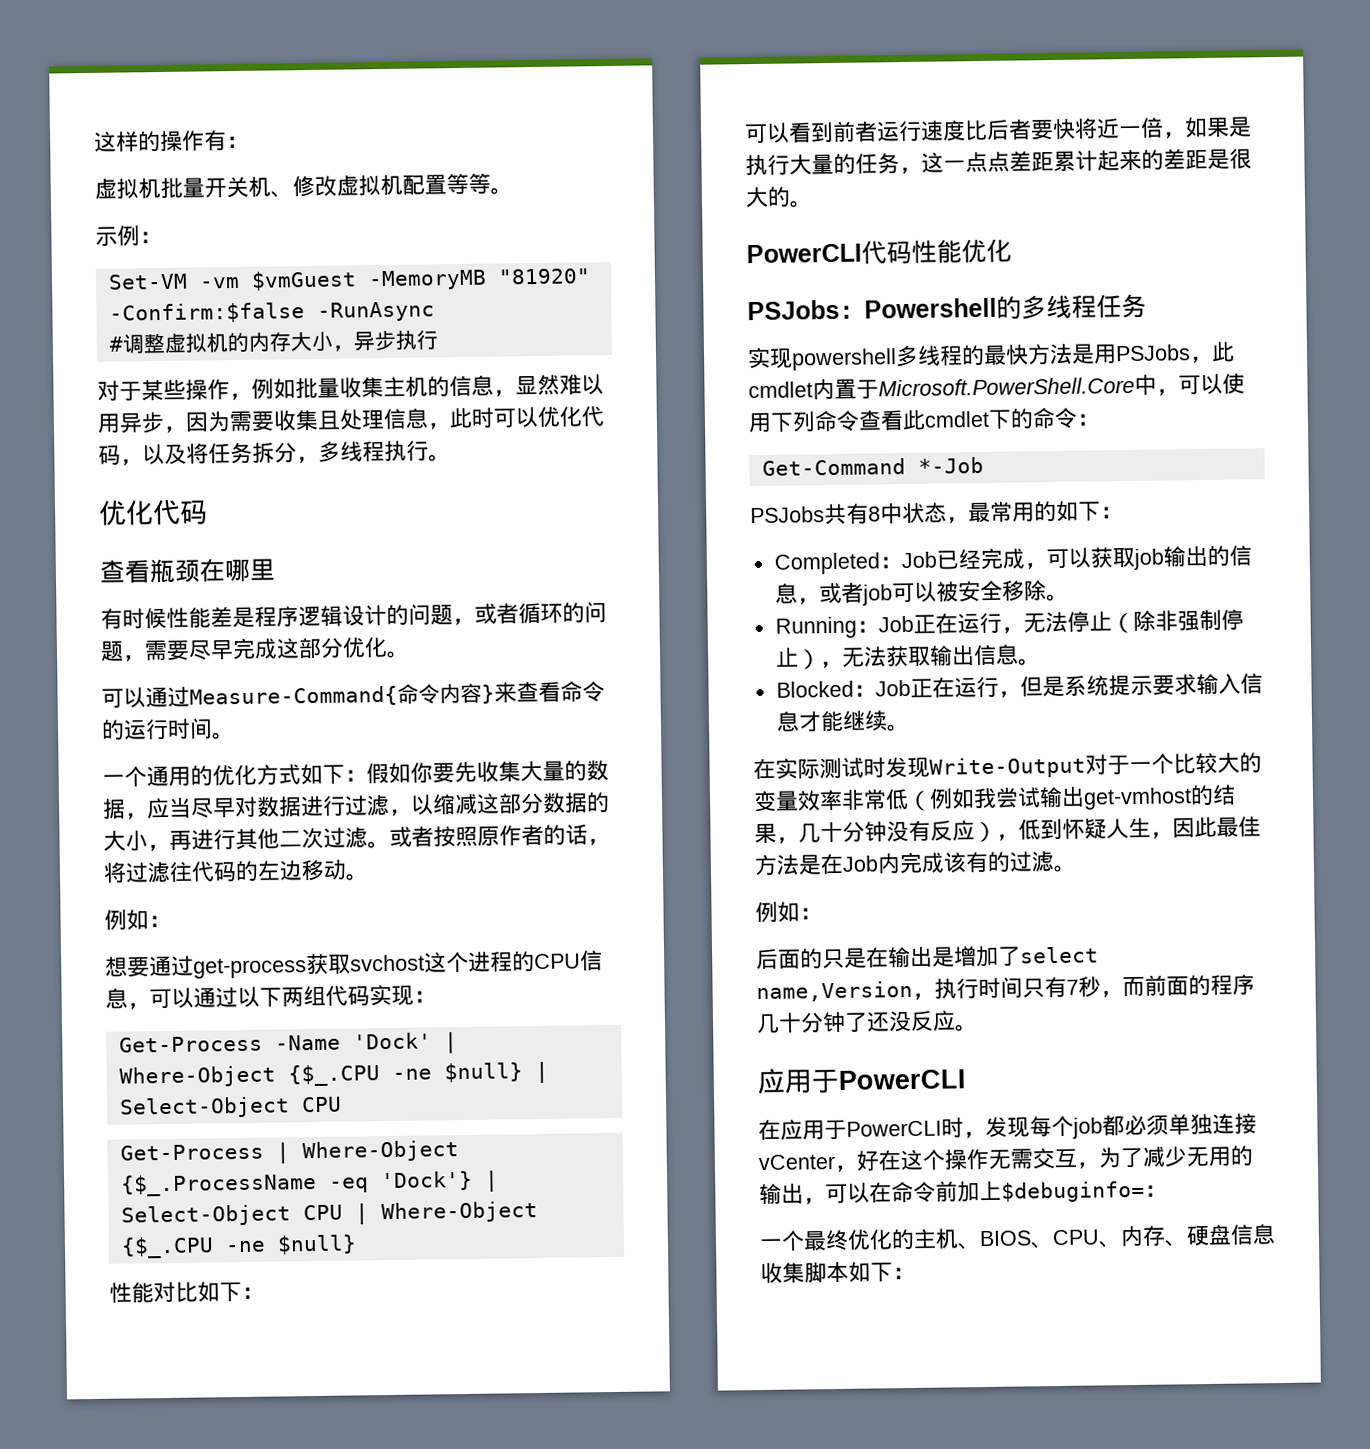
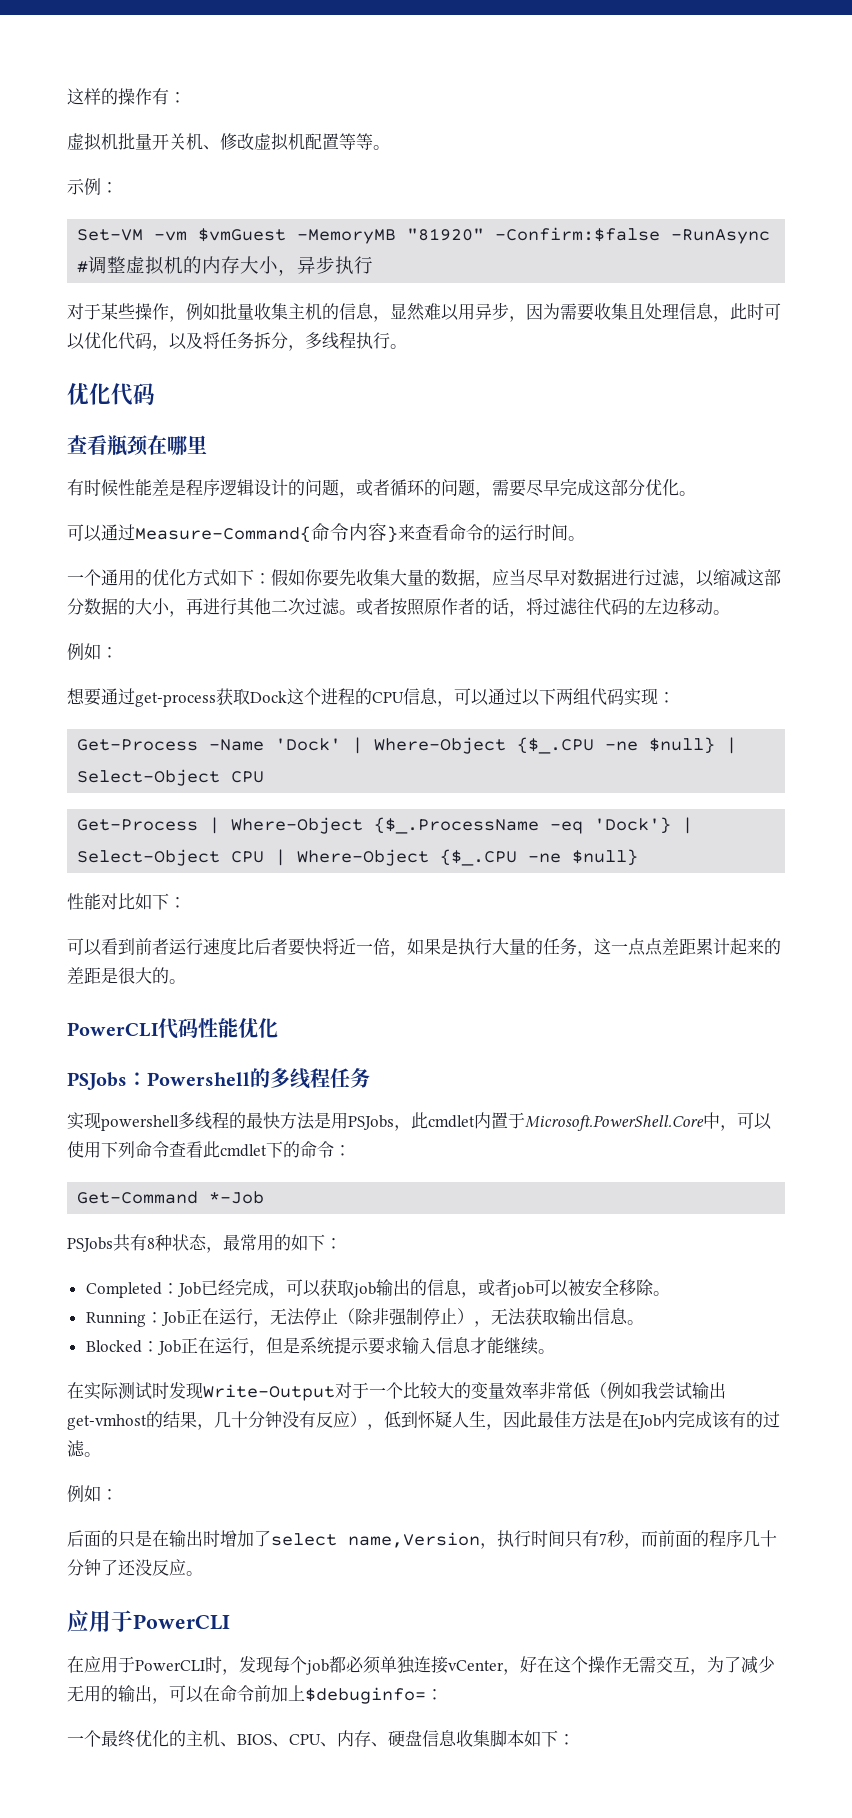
- 想要通过get-process获取svchost这个进程的CPU信息，可以通过以下两组代码实现：
+ 想要通过get-process获取Dock这个进程的CPU信息，可以通过以下两组代码实现：
- PSJobs共有8中状态，最常用的如下：
+ PSJobs共有8种状态，最常用的如下：
- 后面的只是在输出是增加了select name,Version，执行时间只有7秒，而前面的程序几十分钟了还没反应。
+ 后面的只是在输出时增加了select name,Version，执行时间只有7秒，而前面的程序几十分钟了还没反应。

